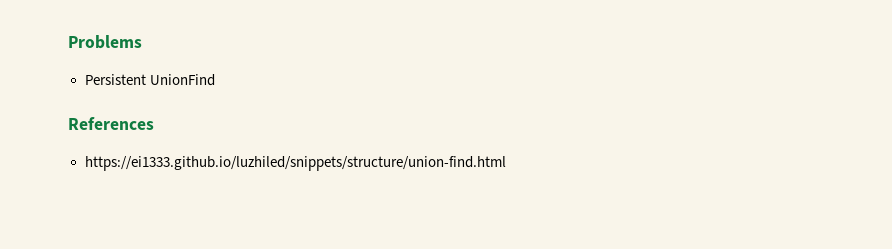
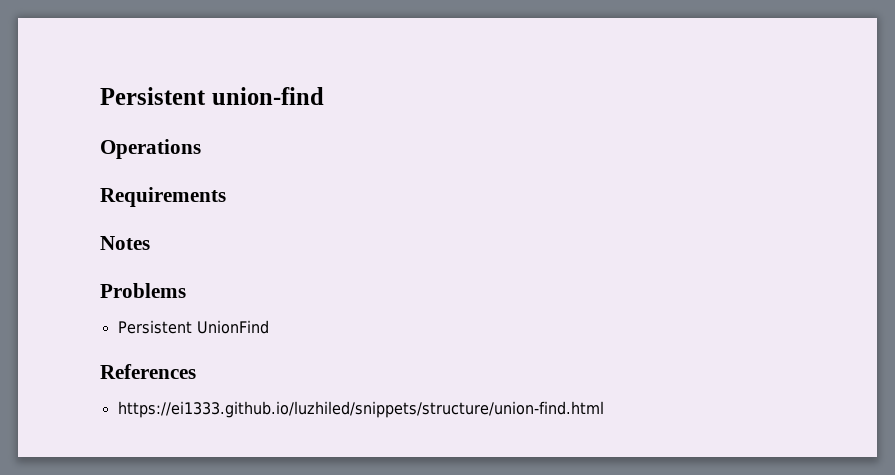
+ Persistent union-find
+ Operations
+ Requirements
+ Notes

